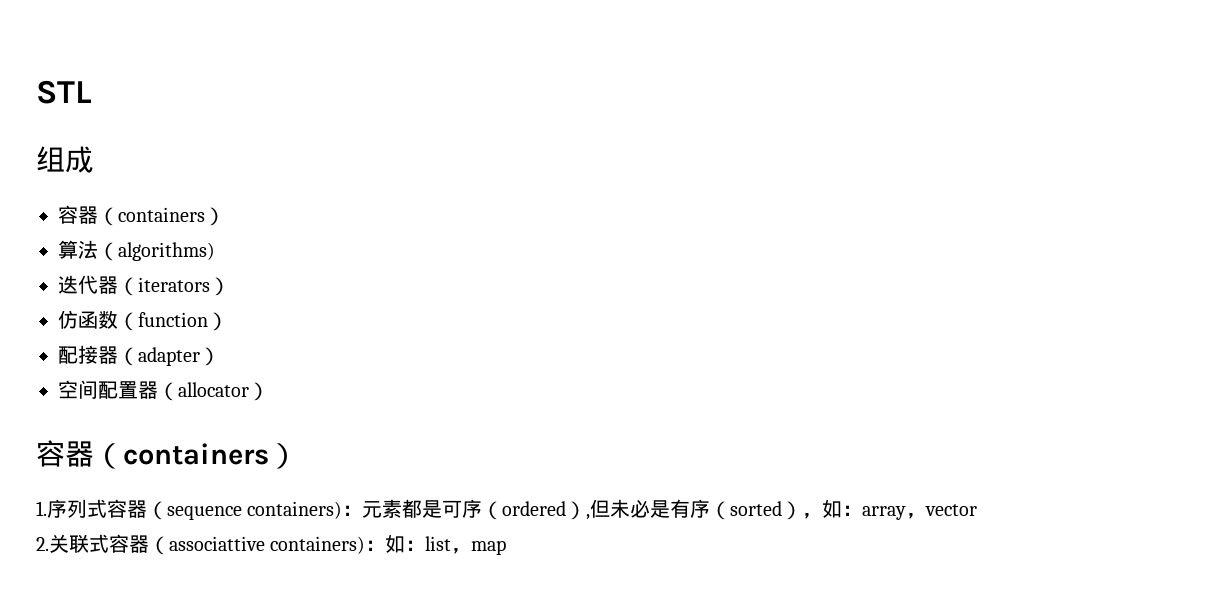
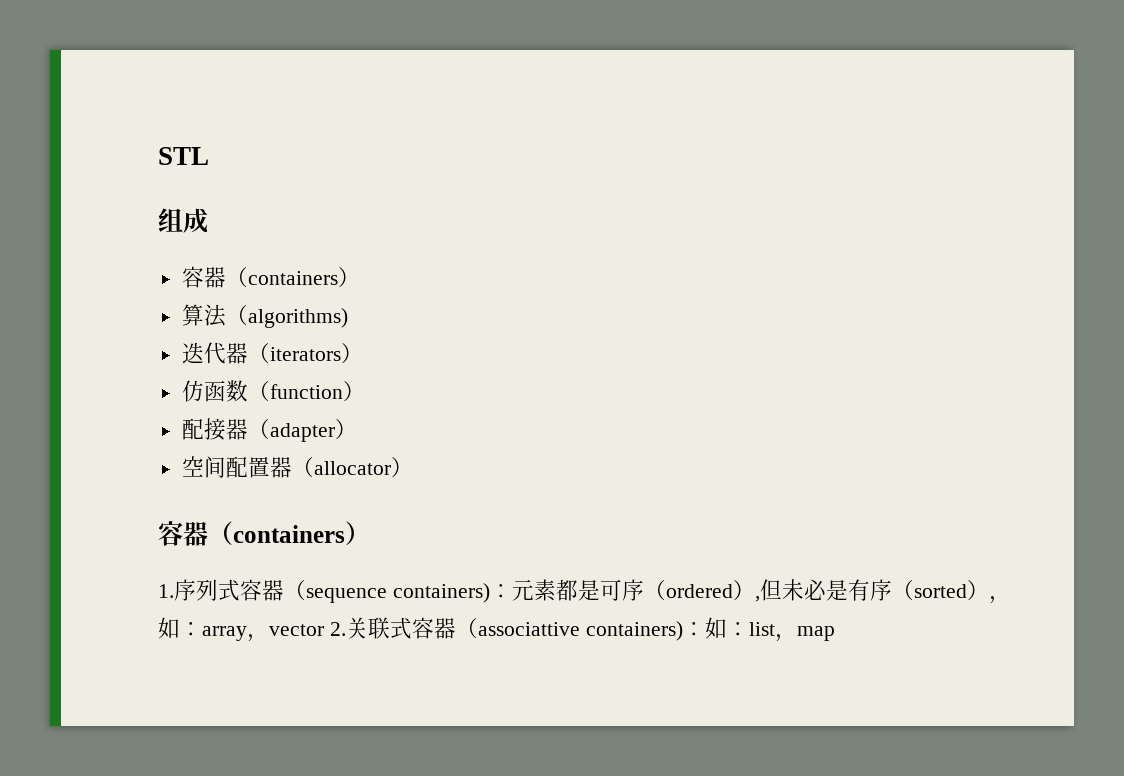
- 1.序列式容器（sequence containers)：元素都是可序（ordered）,但未必是有序（sorted），如：array，vector
- 2.关联式容器（associattive containers)：如：list，map
+ 1.序列式容器（sequence containers)：元素都是可序（ordered）,但未必是有序（sorted），如：array，vector 2.关联式容器（associattive containers)：如：list，map

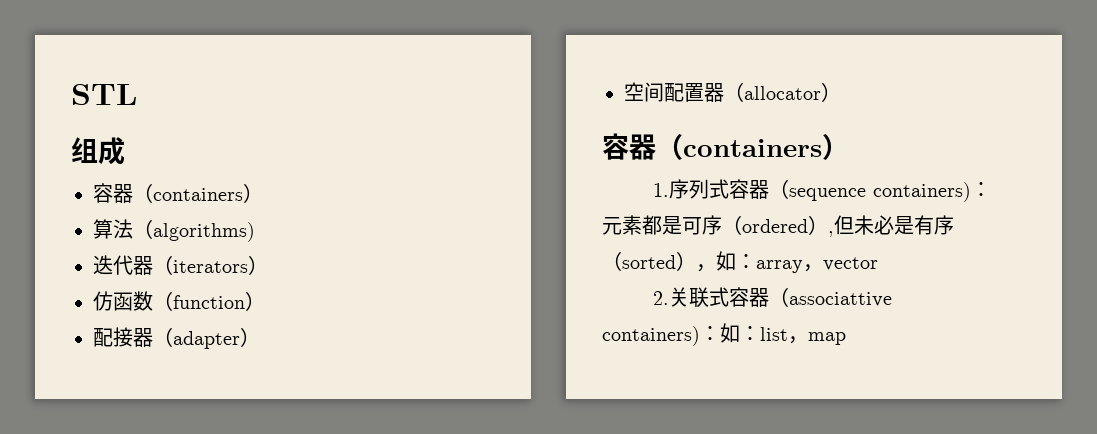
- 1.序列式容器（sequence containers)：元素都是可序（ordered）,但未必是有序（sorted），如：array，vector 2.关联式容器（associattive containers)：如：list，map
+ 1.序列式容器（sequence containers)：元素都是可序（ordered）,但未必是有序（sorted），如：array，vector
+ 2.关联式容器（associattive containers)：如：list，map

